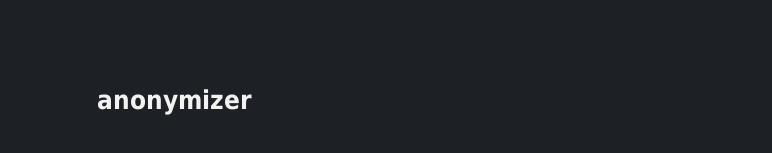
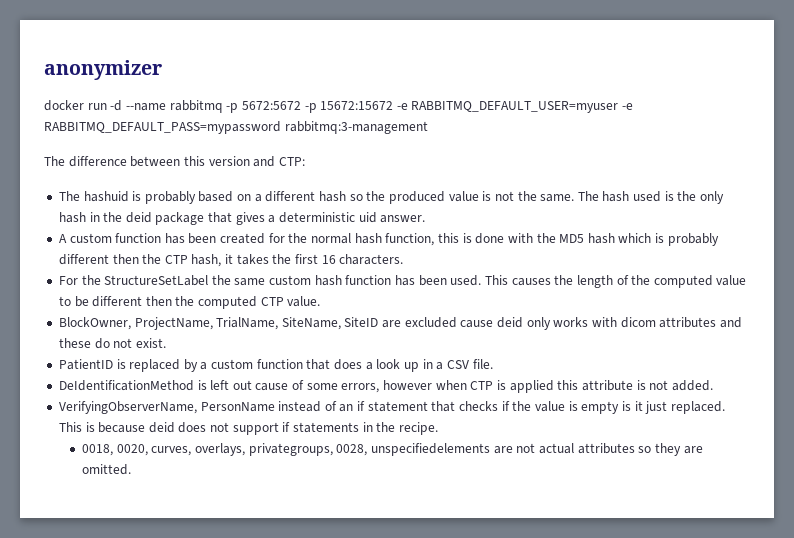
+ docker run -d --name rabbitmq -p 5672:5672 -p 15672:15672 -e RABBITMQ_DEFAULT_USER=myuser -e RABBITMQ_DEFAULT_PASS=mypassword rabbitmq:3-management
+ The difference between this version and CTP:
+ The hashuid is probably based on a different hash so the produced value is not the same. The hash used is the only hash in the deid package that gives a deterministic uid answer.
+ A custom function has been created for the normal hash function, this is done with the MD5 hash which is probably different then the CTP hash, it takes the first 16 characters.
+ For the StructureSetLabel the same custom hash function has been used. This causes the length of the computed value to be different then the computed CTP value.
+ BlockOwner, ProjectName, TrialName, SiteName, SiteID are excluded cause deid only works with dicom attributes and these do not exist.
+ PatientID is replaced by a custom function that does a look up in a CSV file.
+ DeIdentificationMethod is left out cause of some errors, however when CTP is applied this attribute is not added.
+ VerifyingObserverName, PersonName instead of an if statement that checks if the value is empty is it just replaced. This is because deid does not support if statements in the recipe.
+ 0018, 0020, curves, overlays, privategroups, 0028, unspecifiedelements are not actual attributes so they are omitted.

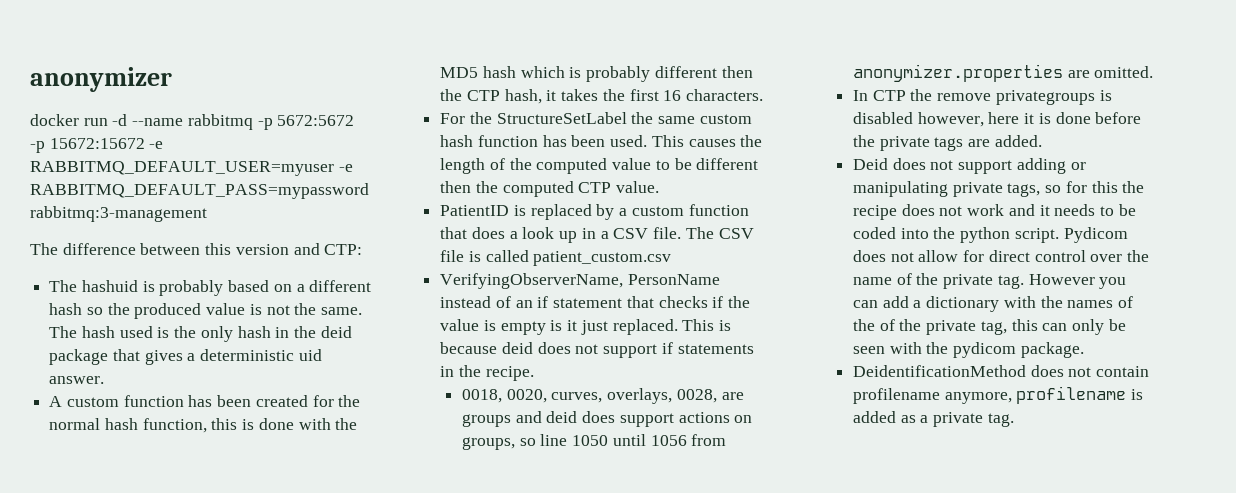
- BlockOwner, ProjectName, TrialName, SiteName, SiteID are excluded cause deid only works with dicom attributes and these do not exist.
- PatientID is replaced by a custom function that does a look up in a CSV file.
- DeIdentificationMethod is left out cause of some errors, however when CTP is applied this attribute is not added.
+ PatientID is replaced by a custom function that does a look up in a CSV file. The CSV file is called patient_custom.csv
- 0018, 0020, curves, overlays, privategroups, 0028, unspecifiedelements are not actual attributes so they are omitted.
+ 0018, 0020, curves, overlays, 0028, are groups and deid does support actions on groups, so line 1050 until 1056 from anonymizer.properties are omitted.
+ In CTP the remove privategroups is disabled however, here it is done before the private tags are added.
+ Deid does not support adding or manipulating private tags, so for this the recipe does not work and it needs to be coded into the python script. Pydicom does not allow for direct control over the name of the private tag. However you can add a dictionary with the names of the of the private tag, this can only be seen with the pydicom package.
+ DeidentificationMethod does not contain profilename anymore, profilename is added as a private tag.

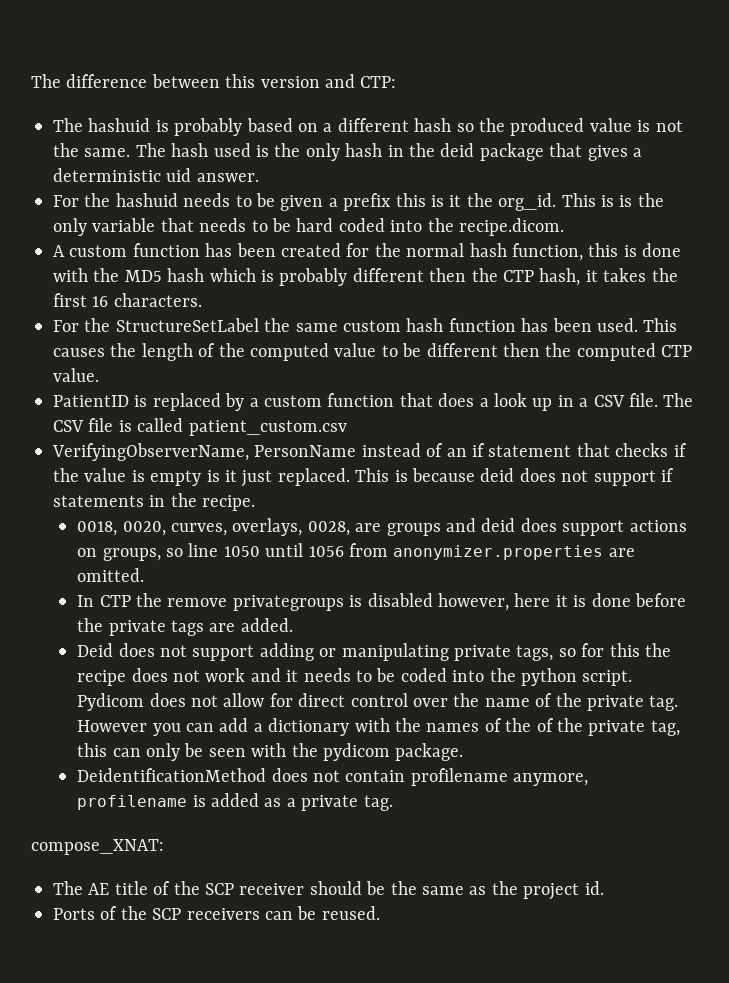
- anonymizer
- docker run -d --name rabbitmq -p 5672:5672 -p 15672:15672 -e RABBITMQ_DEFAULT_USER=myuser -e RABBITMQ_DEFAULT_PASS=mypassword rabbitmq:3-management
+ For the hashuid needs to be given a prefix this is it the org_id. This is is the only variable that needs to be hard coded into the recipe.dicom.
+ compose_XNAT:
+ The AE title of the SCP receiver should be the same as the project id.
+ Ports of the SCP receivers can be reused.

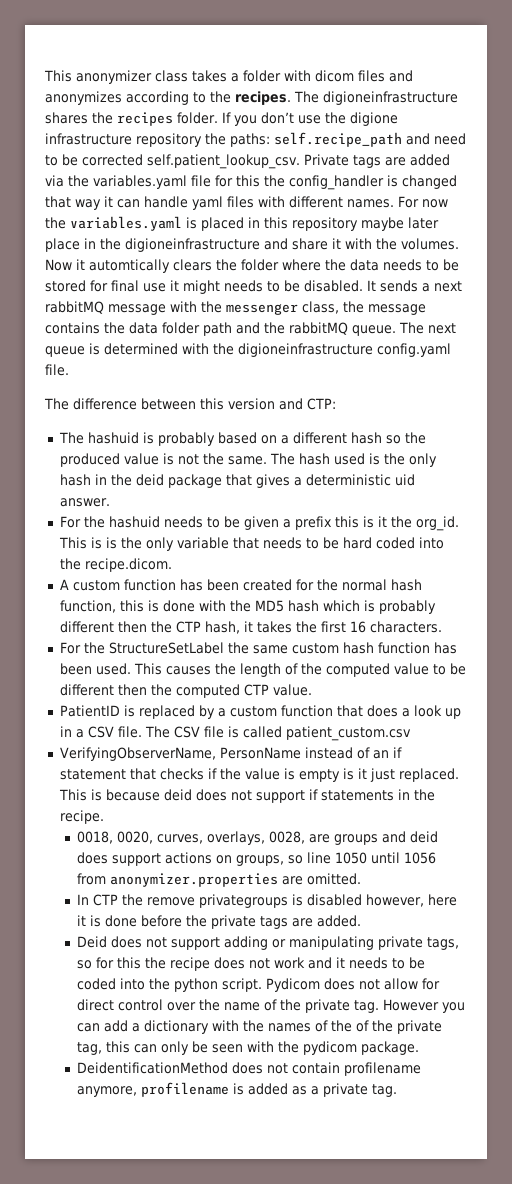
+ This anonymizer class takes a folder with dicom files and anonymizes according to the recipes. The digioneinfrastructure shares the recipes folder. If you don’t use the digione infrastructure repository the paths: self.recipe_path and need to be corrected self.patient_lookup_csv. Private tags are added via the variables.yaml file for this the config_handler is changed that way it can handle yaml files with different names. For now the variables.yaml is placed in this repository maybe later place in the digioneinfrastructure and share it with the volumes. Now it automtically clears the folder where the data needs to be stored for final use it might needs to be disabled. It sends a next rabbitMQ message with the messenger class, the message contains the data folder path and the rabbitMQ queue. The next queue is determined with the digioneinfrastructure config.yaml file.
- compose_XNAT:
- The AE title of the SCP receiver should be the same as the project id.
- Ports of the SCP receivers can be reused.

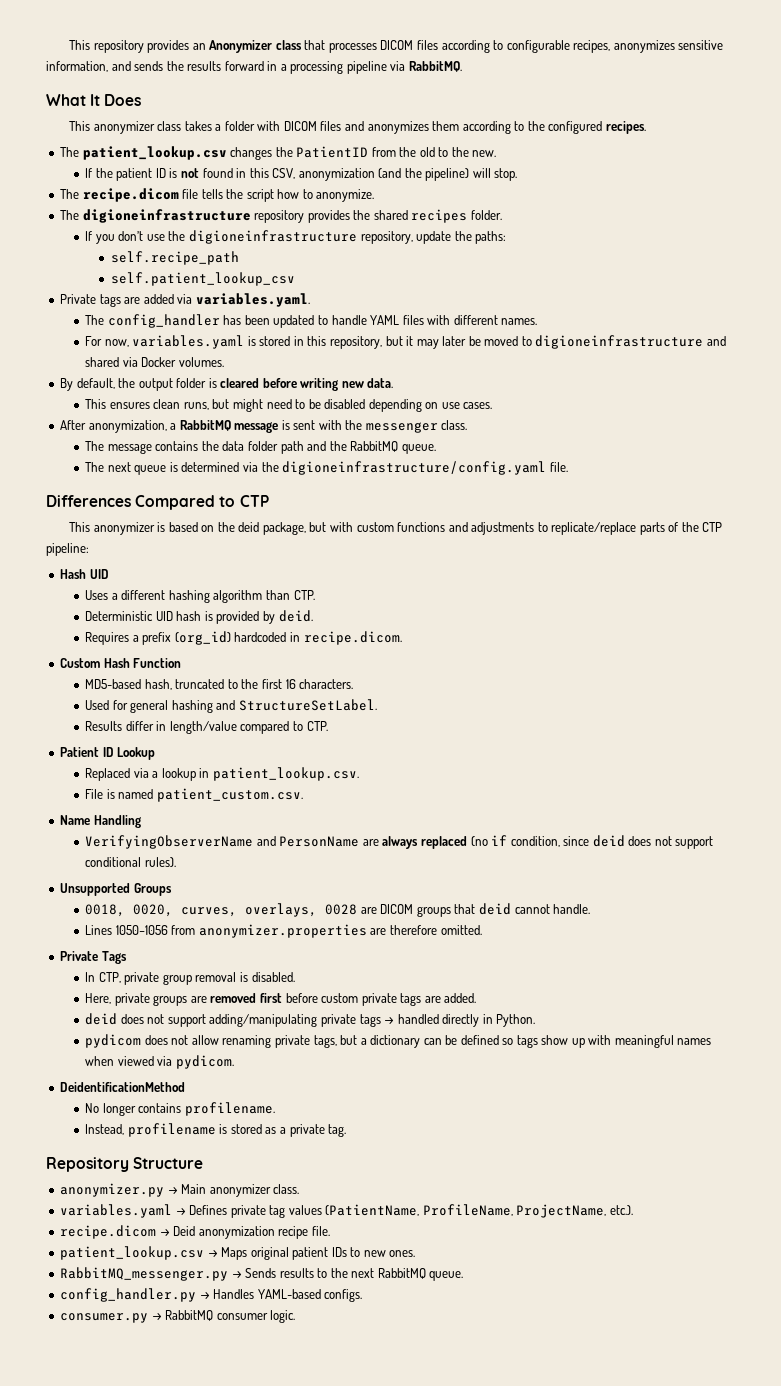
- This anonymizer class takes a folder with dicom files and anonymizes according to the recipes. The digioneinfrastructure shares the recipes folder. If you don’t use the digione infrastructure repository the paths: self.recipe_path and need to be corrected self.patient_lookup_csv. Private tags are added via the variables.yaml file for this the config_handler is changed that way it can handle yaml files with different names. For now the variables.yaml is placed in this repository maybe later place in the digioneinfrastructure and share it with the volumes. Now it automtically clears the folder where the data needs to be stored for final use it might needs to be disabled. It sends a next rabbitMQ message with the messenger class, the message contains the data folder path and the rabbitMQ queue. The next queue is determined with the digioneinfrastructure config.yaml file.
- The difference between this version and CTP:
- The hashuid is probably based on a different hash so the produced value is not the same. The hash used is the only hash in the deid package that gives a deterministic uid answer.
- For the hashuid needs to be given a prefix this is it the org_id. This is is the only variable that needs to be hard coded into the recipe.dicom.
- A custom function has been created for the normal hash function, this is done with the MD5 hash which is probably different then the CTP hash, it takes the first 16 characters.
- For the StructureSetLabel the same custom hash function has been used. This causes the length of the computed value to be different then the computed CTP value.
- PatientID is replaced by a custom function that does a look up in a CSV file. The CSV file is called patient_custom.csv
- VerifyingObserverName, PersonName instead of an if statement that checks if the value is empty is it just replaced. This is because deid does not support if statements in the recipe.
- 0018, 0020, curves, overlays, 0028, are groups and deid does support actions on groups, so line 1050 until 1056 from anonymizer.properties are omitted.
+ This repository provides an Anonymizer class that processes DICOM files according to configurable recipes, anonymizes sensitive information, and sends the results forward in a processing pipeline via RabbitMQ.
+ What It Does
+ This anonymizer class takes a folder with DICOM files and anonymizes them according to the configured recipes.
+ The patient_lookup.csv changes the PatientID from the old to the new.
+ If the patient ID is not found in this CSV, anonymization (and the pipeline) will stop.
+ The recipe.dicom file tells the script how to anonymize.
+ The digioneinfrastructure repository provides the shared recipes folder.
+ If you don’t use the digioneinfrastructure repository, update the paths:
+ self.recipe_path
+ self.patient_lookup_csv
+ Private tags are added via variables.yaml.
+ The config_handler has been updated to handle YAML files with different names.
+ For now, variables.yaml is stored in this repository, but it may later be moved to digioneinfrastructure and shared via Docker volumes.
+ By default, the output folder is cleared before writing new data.
+ This ensures clean runs, but might need to be disabled depending on use cases.
+ After anonymization, a RabbitMQ message is sent with the messenger class.
+ The message contains the data folder path and the RabbitMQ queue.
+ The next queue is determined via the digioneinfrastructure/config.yaml file.
+ Differences Compared to CTP
+ This anonymizer is based on the deid package, but with custom functions and adjustments to replicate/replace parts of the CTP pipeline:
+ Hash UID
+ Uses a different hashing algorithm than CTP.
+ Deterministic UID hash is provided by deid.
+ Requires a prefix (org_id) hardcoded in recipe.dicom.
+ Custom Hash Function
+ MD5-based hash, truncated to the first 16 characters.
+ Used for general hashing and StructureSetLabel.
+ Results differ in length/value compared to CTP.
+ Patient ID Lookup
+ Replaced via a lookup in patient_lookup.csv.
+ File is named patient_custom.csv.
+ Name Handling
+ VerifyingObserverName and PersonName are always replaced (no if condition, since deid does not support conditional rules).
+ Unsupported Groups
+ 0018, 0020, curves, overlays, 0028 are DICOM groups that deid cannot handle.
+ Lines 1050–1056 from anonymizer.properties are therefore omitted.
+ Private Tags
- In CTP the remove privategroups is disabled however, here it is done before the private tags are added.
+ In CTP, private group removal is disabled.
+ Here, private groups are removed first before custom private tags are added.
- Deid does not support adding or manipulating private tags, so for this the recipe does not work and it needs to be coded into the python script. Pydicom does not allow for direct control over the name of the private tag. However you can add a dictionary with the names of the of the private tag, this can only be seen with the pydicom package.
- DeidentificationMethod does not contain profilename anymore, profilename is added as a private tag.
+ deid does not support adding/manipulating private tags → handled directly in Python.
+ pydicom does not allow renaming private tags, but a dictionary can be defined so tags show up with meaningful names when viewed via pydicom.
+ DeidentificationMethod
+ No longer contains profilename.
+ Instead, profilename is stored as a private tag.
+ Repository Structure
+ anonymizer.py → Main anonymizer class.
+ variables.yaml → Defines private tag values (PatientName, ProfileName, ProjectName, etc.).
+ recipe.dicom → Deid anonymization recipe file.
+ patient_lookup.csv → Maps original patient IDs to new ones.
+ RabbitMQ_messenger.py → Sends results to the next RabbitMQ queue.
+ config_handler.py → Handles YAML-based configs.
+ consumer.py → RabbitMQ consumer logic.

